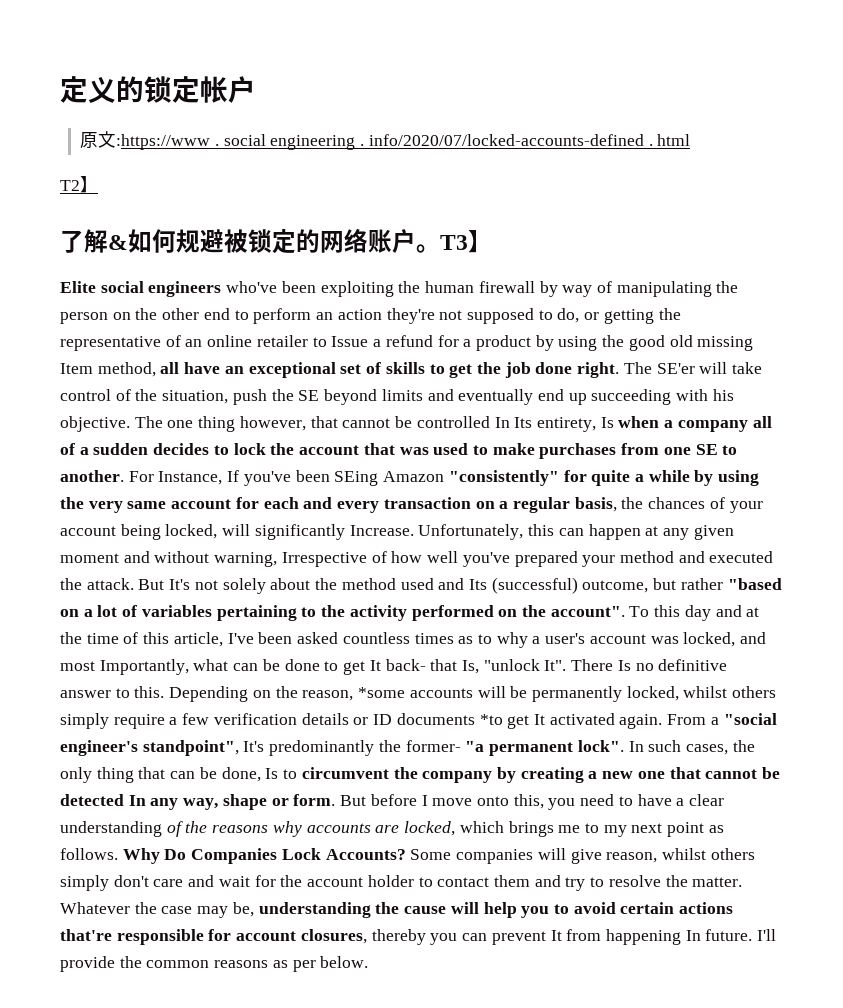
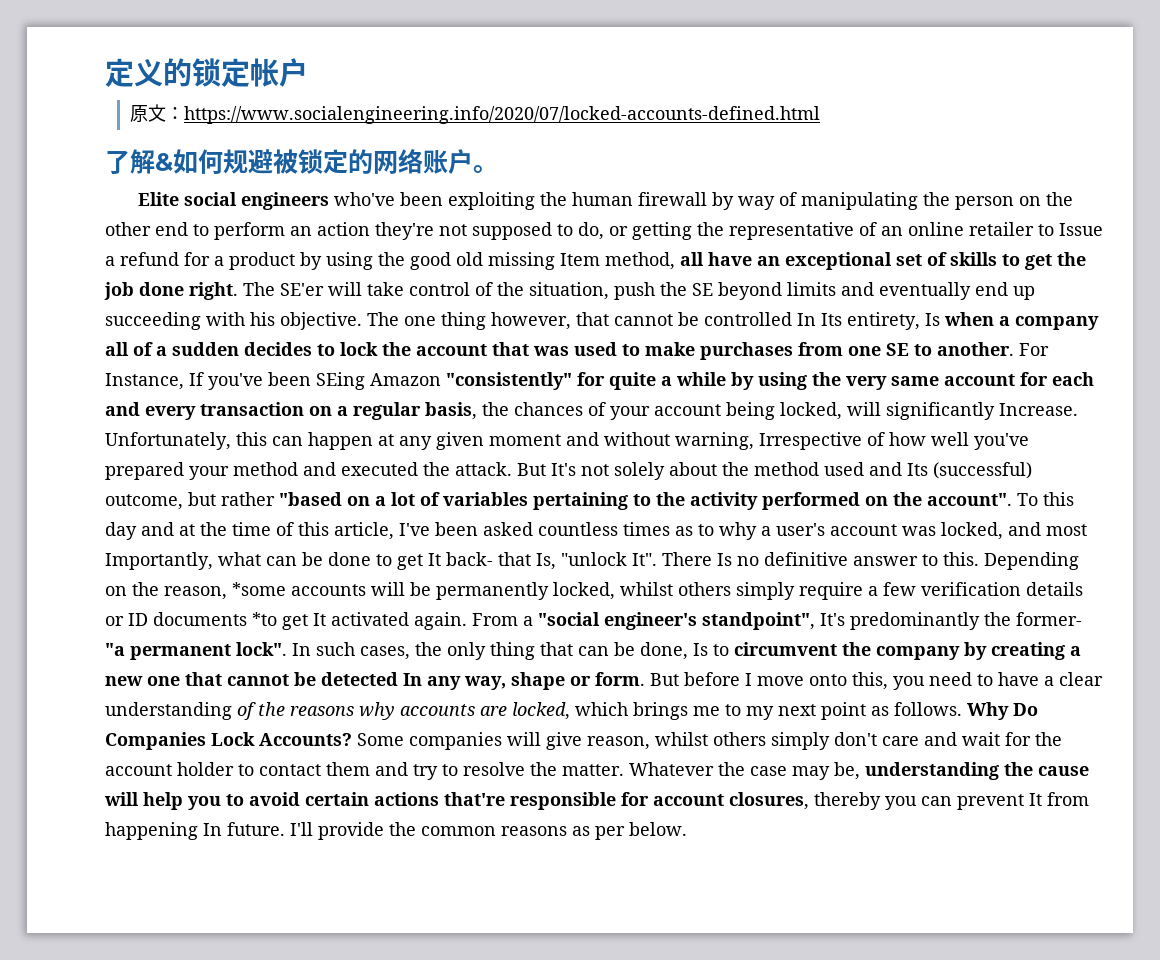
- 原文:https://www . social engineering . info/2020/07/locked-accounts-defined . html
- T2】
+ 原文：https://www.socialengineering.info/2020/07/locked-accounts-defined.html
- T3】

